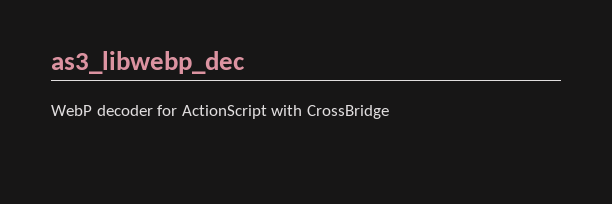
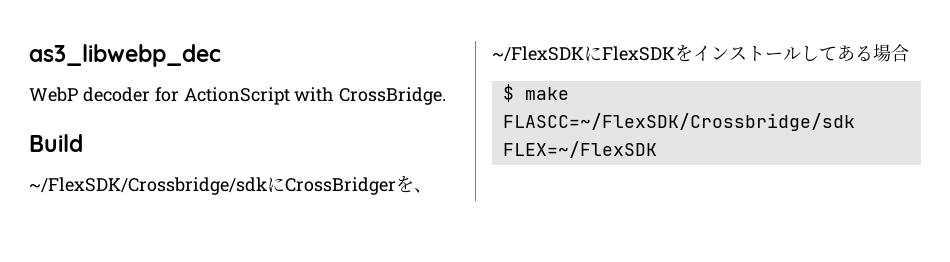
- WebP decoder for ActionScript with CrossBridge
+ WebP decoder for ActionScript with CrossBridge.
+ Build
+ ~/FlexSDK/Crossbridge/sdkにCrossBridgerを、~/FlexSDKにFlexSDKをインストールしてある場合
+ $ make FLASCC=~/FlexSDK/Crossbridge/sdk FLEX=~/FlexSDK

